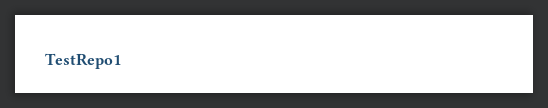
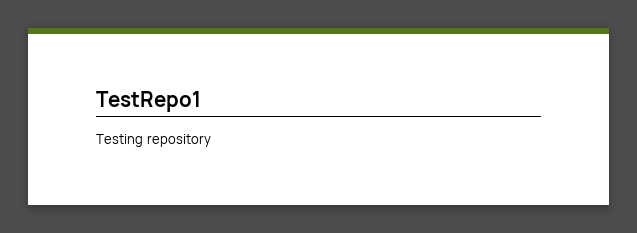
+ Testing repository

